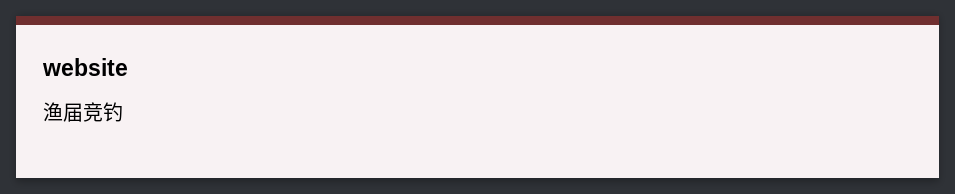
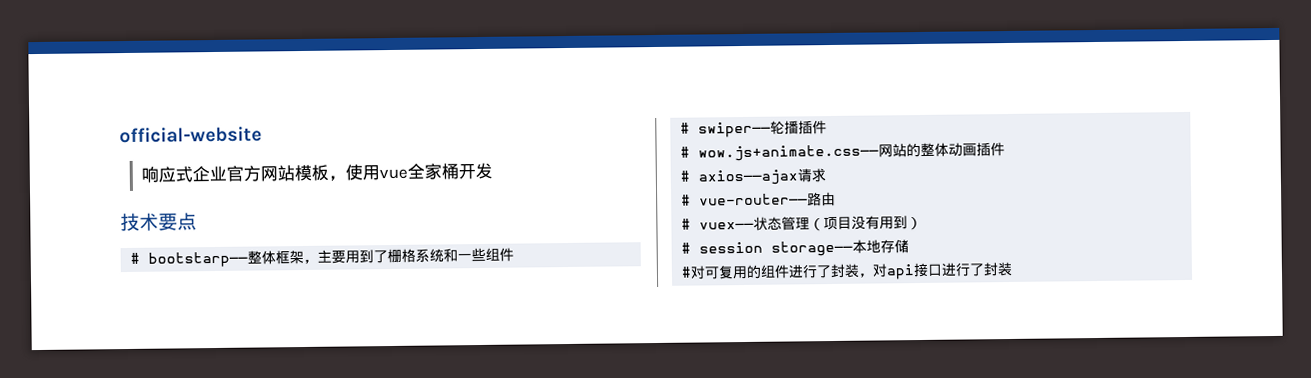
- website
- 渔届竞钓
+ official-website
+ 响应式企业官方网站模板，使用vue全家桶开发
+ 技术要点
+ # bootstarp——整体框架，主要用到了栅格系统和一些组件
+ # swiper——轮播插件
+ # wow.js+animate.css——网站的整体动画插件
+ # axios——ajax请求
+ # vue-router——路由
+ # vuex——状态管理（项目没有用到）
+ # session storage——本地存储
+ #对可复用的组件进行了封装，对api接口进行了封装

